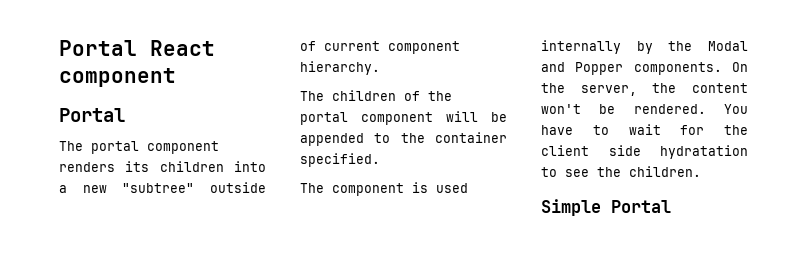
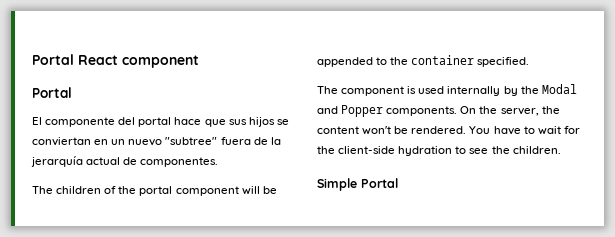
- The portal component renders its children into a new "subtree" outside of current component hierarchy.
+ El componente del portal hace que sus hijos se conviertan en un nuevo "subtree" fuera de la jerarquía actual de componentes.
- You have to wait for the client side hydratation to see the children.
+ You have to wait for the client-side hydration to see the children.

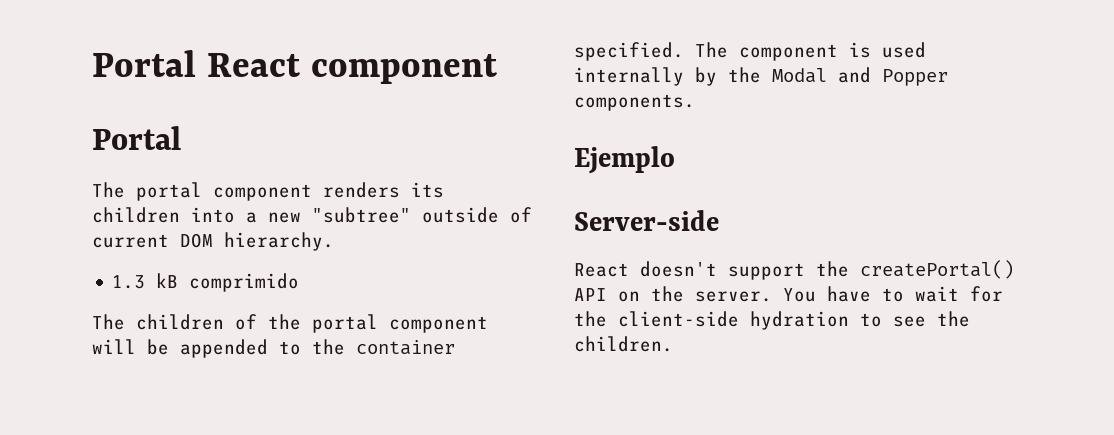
- El componente del portal hace que sus hijos se conviertan en un nuevo "subtree" fuera de la jerarquía actual de componentes.
+ The portal component renders its children into a new "subtree" outside of current DOM hierarchy.
+ 1.3 kB comprimido
- The children of the portal component will be appended to the container specified.
- The component is used internally by the Modal and Popper components. On the server, the content won't be rendered.
+ The children of the portal component will be appended to the container specified. The component is used internally by the Modal and Popper components.
+ Ejemplo
+ Server-side
+ React doesn't support the createPortal() API on the server.
- Simple Portal

